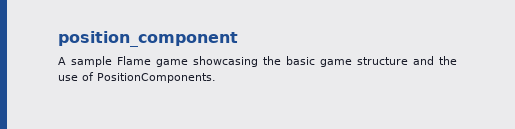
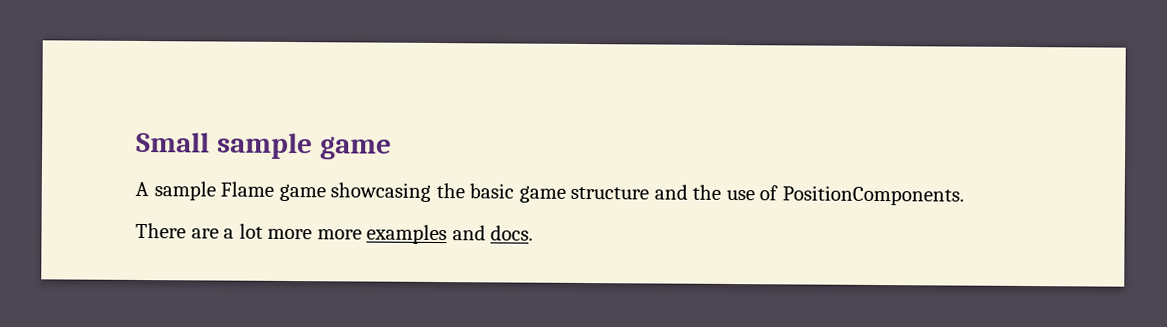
- position_component
+ Small sample game
+ There are a lot more more examples and docs.

